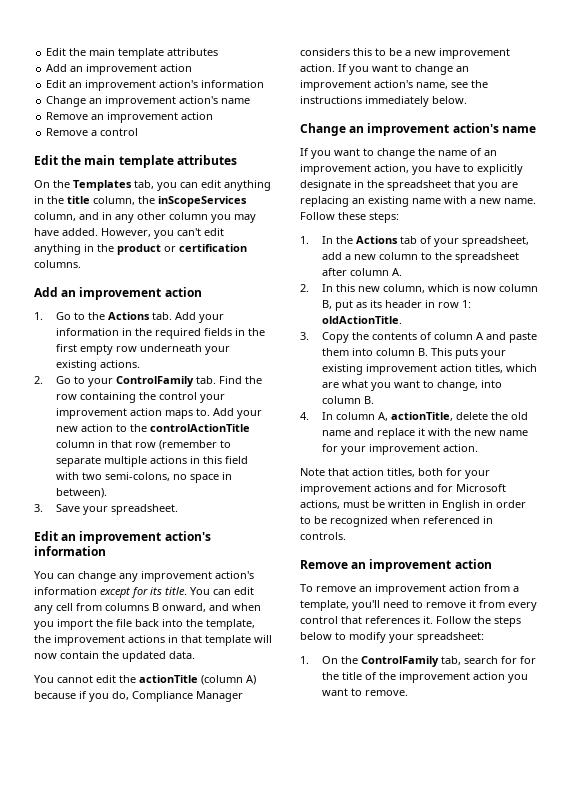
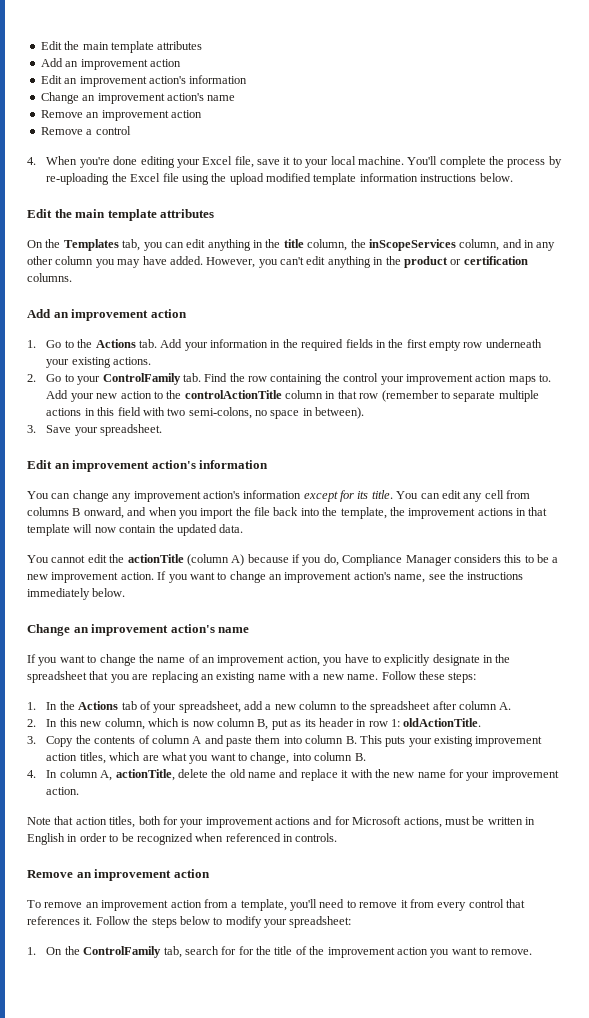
+ 4. When you're done editing your Excel file, save it to your local machine. You'll complete the process by re-uploading the Excel file using the upload modified template information instructions below.

